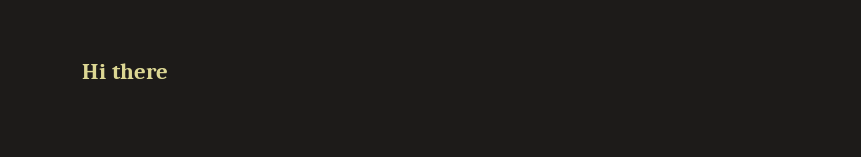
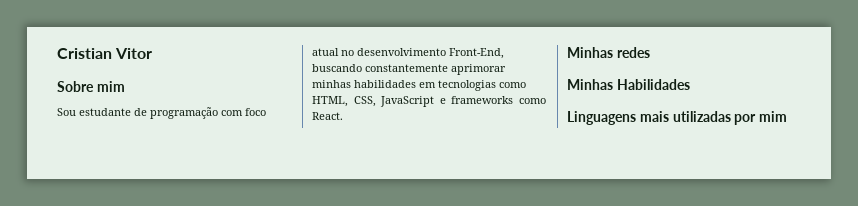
- Hi there
+ Cristian Vitor
+ Sobre mim
+ Sou estudante de programação com foco atual no desenvolvimento Front-End, buscando constantemente aprimorar minhas habilidades em tecnologias como HTML, CSS, JavaScript e frameworks como React.
+ Minhas redes
+ Minhas Habilidades
+ Linguagens mais utilizadas por mim

